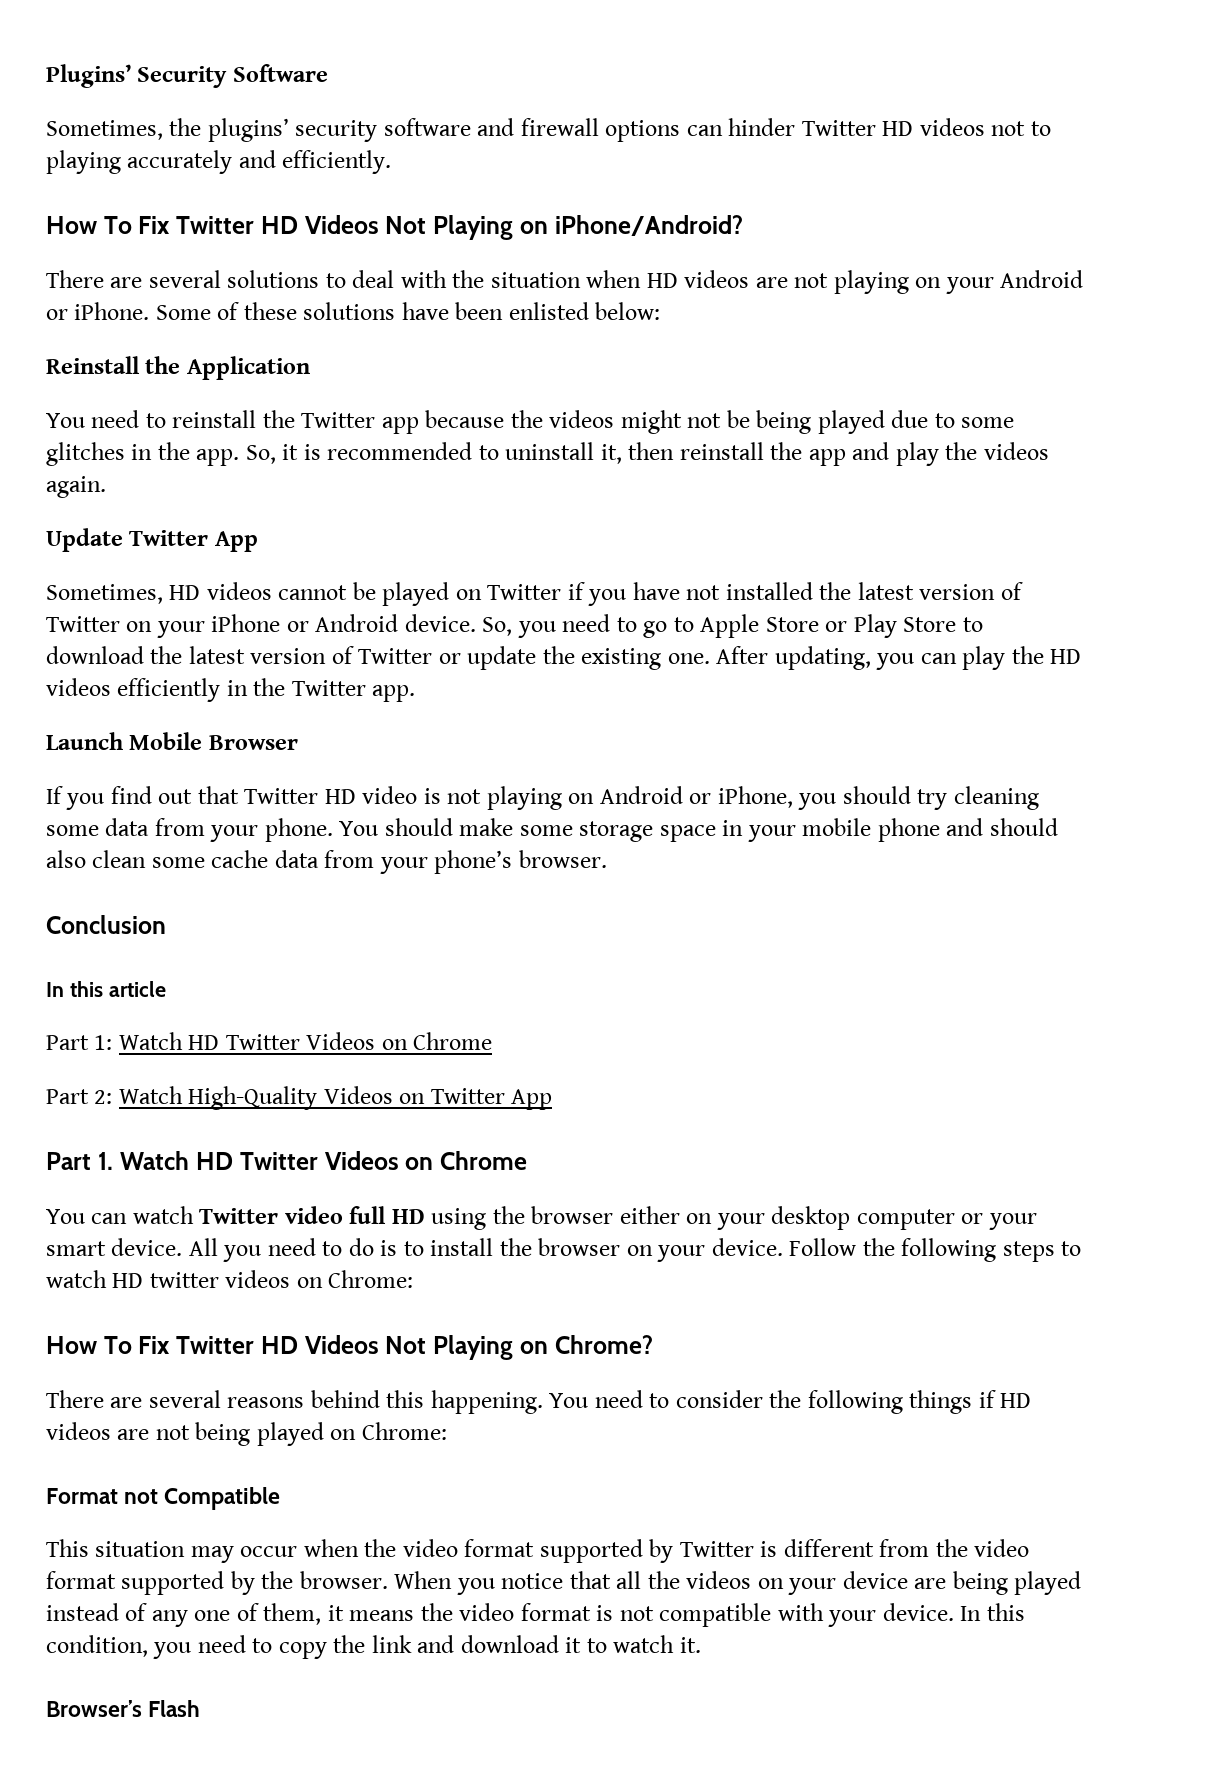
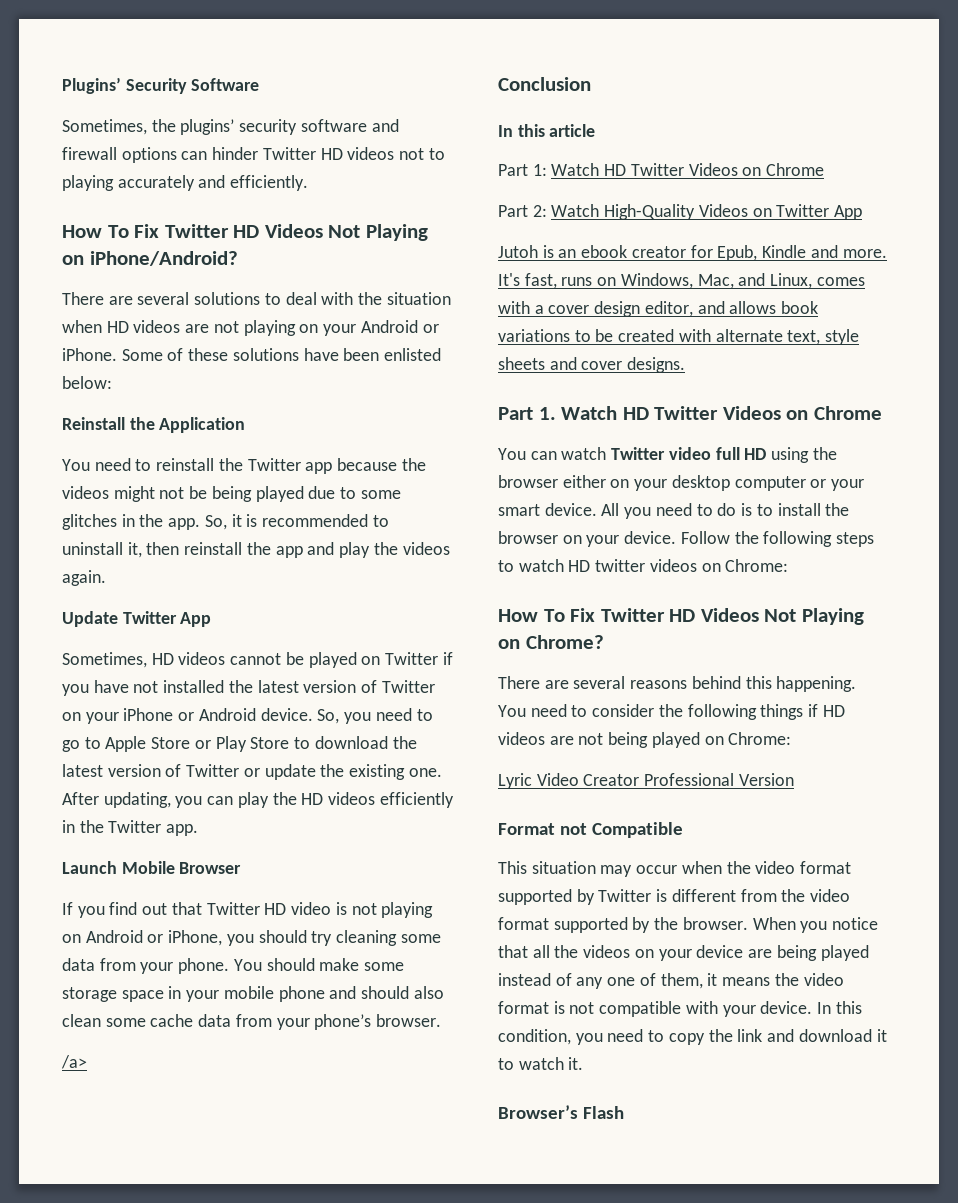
+ /a>
+ Jutoh is an ebook creator for Epub, Kindle and more. It's fast, runs on Windows, Mac, and Linux, comes with a cover design editor, and allows book variations to be created with alternate text, style sheets and cover designs.
+ Lyric Video Creator Professional Version

